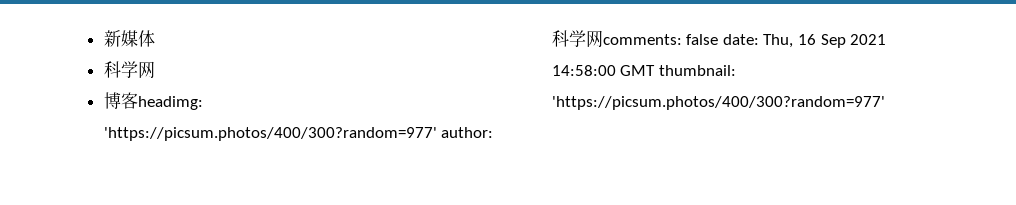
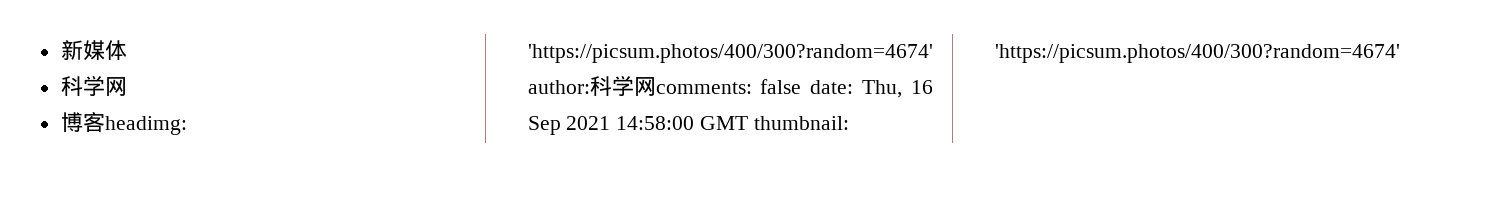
- 博客headimg: 'https://picsum.photos/400/300?random=977' author:科学网comments: false date: Thu, 16 Sep 2021 14:58:00 GMT thumbnail: 'https://picsum.photos/400/300?random=977'
+ 博客headimg: 'https://picsum.photos/400/300?random=4674' author:科学网comments: false date: Thu, 16 Sep 2021 14:58:00 GMT thumbnail: 'https://picsum.photos/400/300?random=4674'

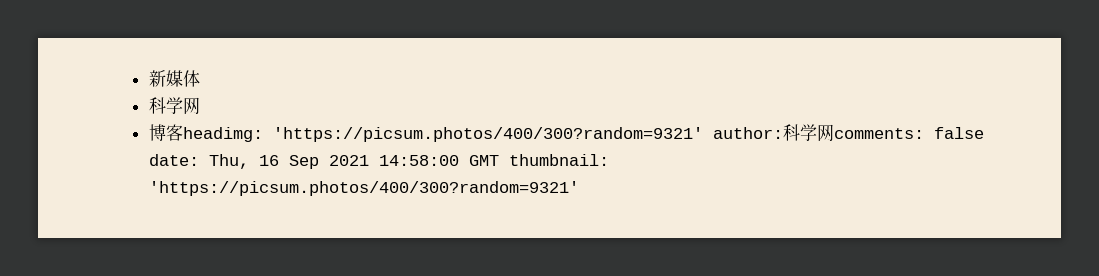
- 博客headimg: 'https://picsum.photos/400/300?random=4674' author:科学网comments: false date: Thu, 16 Sep 2021 14:58:00 GMT thumbnail: 'https://picsum.photos/400/300?random=4674'
+ 博客headimg: 'https://picsum.photos/400/300?random=9321' author:科学网comments: false date: Thu, 16 Sep 2021 14:58:00 GMT thumbnail: 'https://picsum.photos/400/300?random=9321'

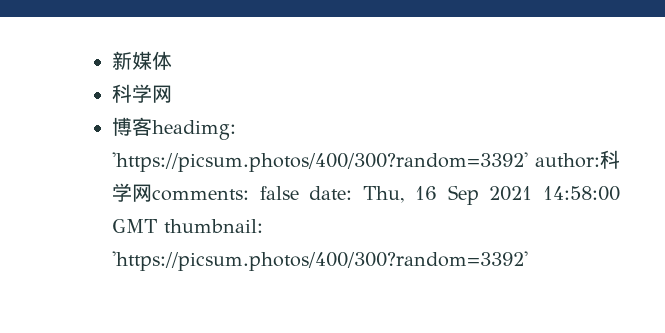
- 博客headimg: 'https://picsum.photos/400/300?random=9321' author:科学网comments: false date: Thu, 16 Sep 2021 14:58:00 GMT thumbnail: 'https://picsum.photos/400/300?random=9321'
+ 博客headimg: 'https://picsum.photos/400/300?random=3392' author:科学网comments: false date: Thu, 16 Sep 2021 14:58:00 GMT thumbnail: 'https://picsum.photos/400/300?random=3392'

